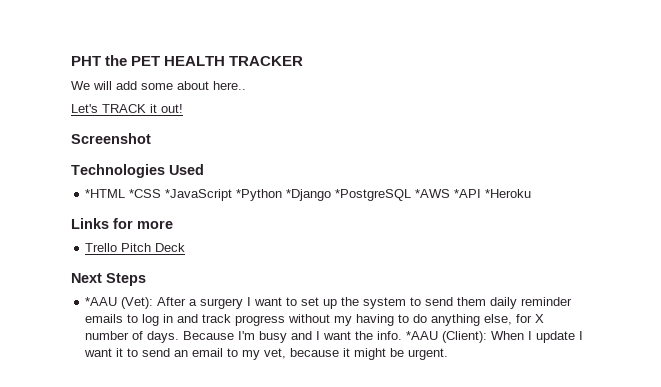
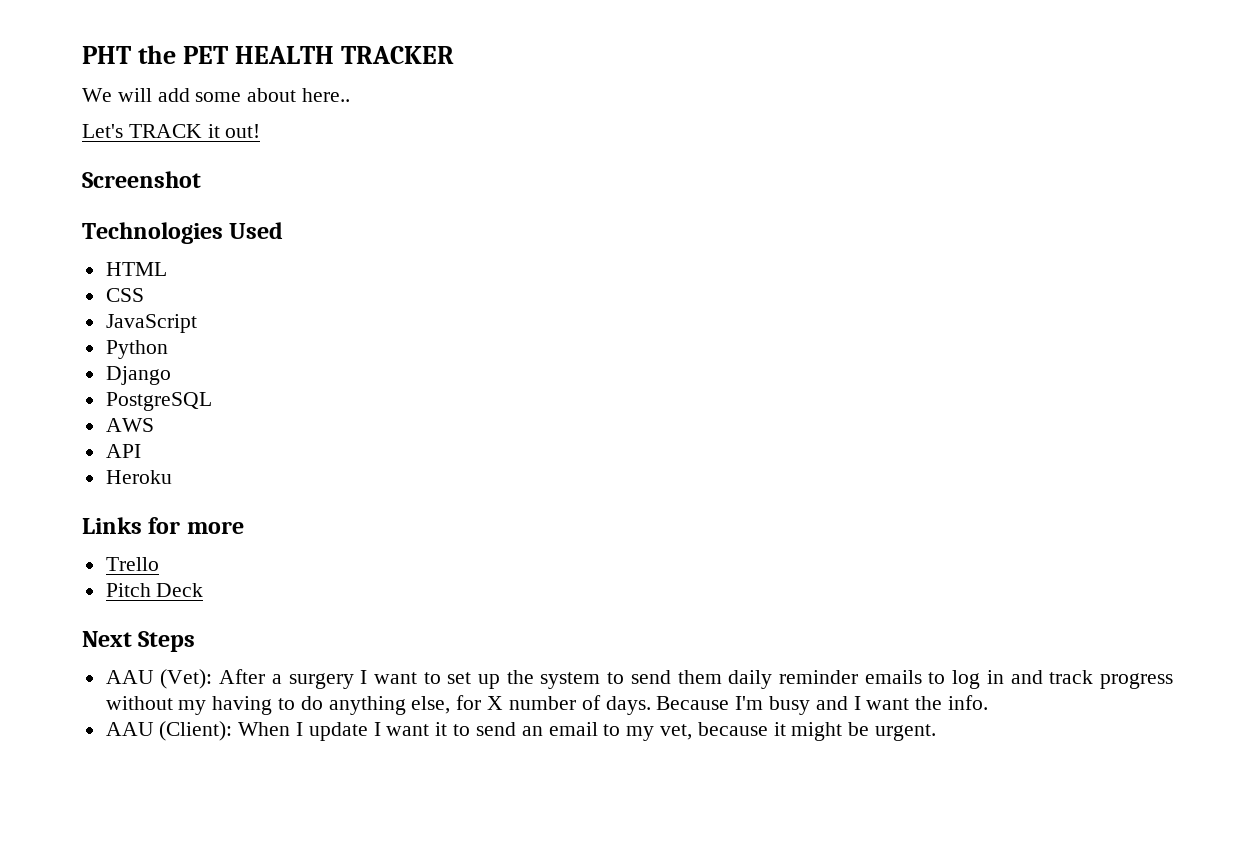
- *HTML *CSS *JavaScript *Python *Django *PostgreSQL *AWS *API *Heroku
+ HTML
+ CSS
+ JavaScript
+ Python
+ Django
+ PostgreSQL
+ AWS
+ API
+ Heroku
- Trello Pitch Deck
+ Trello
+ Pitch Deck
- *AAU (Vet): After a surgery I want to set up the system to send them daily reminder emails to log in and track progress without my having to do anything else, for X number of days.
+ AAU (Vet): After a surgery I want to set up the system to send them daily reminder emails to log in and track progress without my having to do anything else, for X number of days.
- Because I'm busy and I want the info. *AAU (Client): When I update I want it to send an email to my vet, because it might be urgent.
+ Because I'm busy and I want the info.
+ AAU (Client): When I update I want it to send an email to my vet, because it might be urgent.

